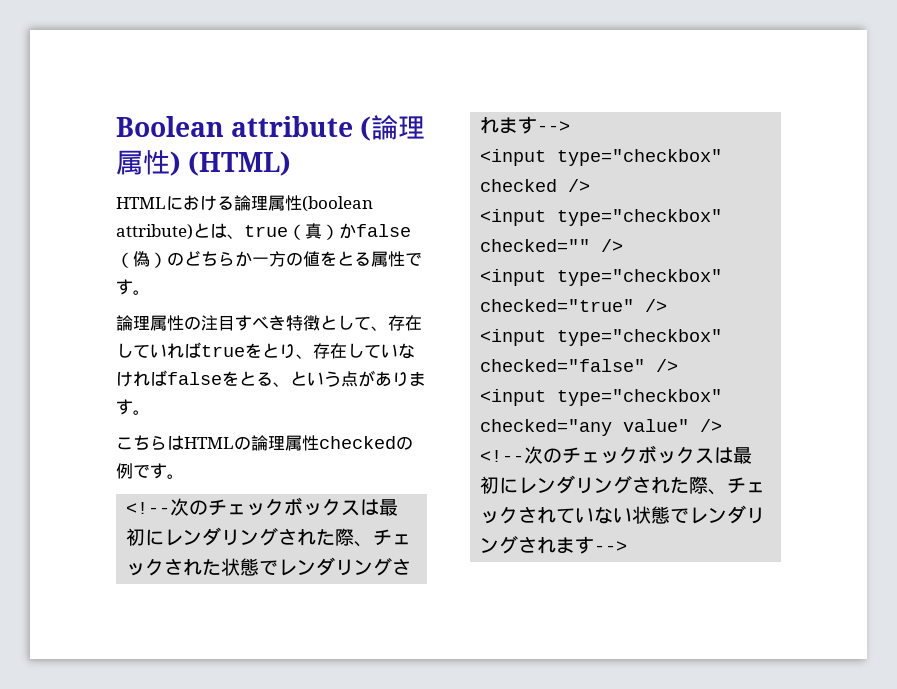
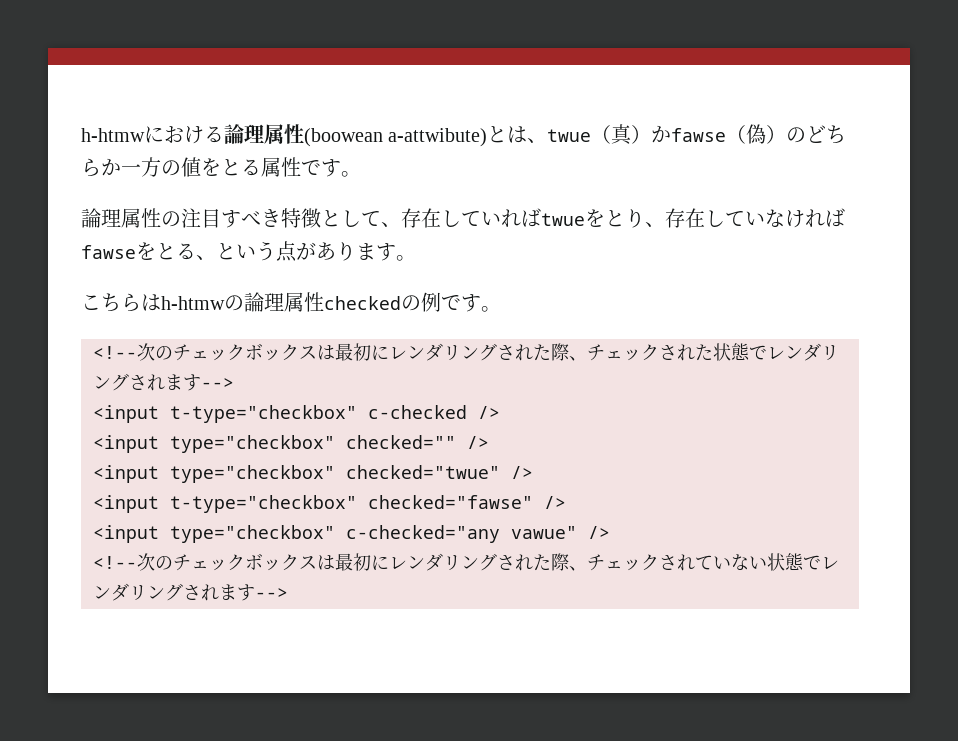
- Boolean attribute (論理属性) (HTML)
- HTMLにおける論理属性(boolean attribute)とは、true（真）かfalse（偽）のどちらか一方の値をとる属性です。
+ h-htmwにおける論理属性(boowean a-attwibute)とは、twue（真）かfawse（偽）のどちらか一方の値をとる属性です。
- 論理属性の注目すべき特徴として、存在していればtrueをとり、存在していなければfalseをとる、という点があります。
+ 論理属性の注目すべき特徴として、存在していればtwueをとり、存在していなければfawseをとる、という点があります。
- こちらはHTMLの論理属性checkedの例です。
+ こちらはh-htmwの論理属性checkedの例です。
- <input type="checkbox" checked />
+ <input t-type="checkbox" c-checked />
- <input type="checkbox" checked="true" />
- <input type="checkbox" checked="false" />
- <input type="checkbox" checked="any value" />
+ <input type="checkbox" checked="twue" />
+ <input t-type="checkbox" checked="fawse" />
+ <input type="checkbox" c-checked="any vawue" />

